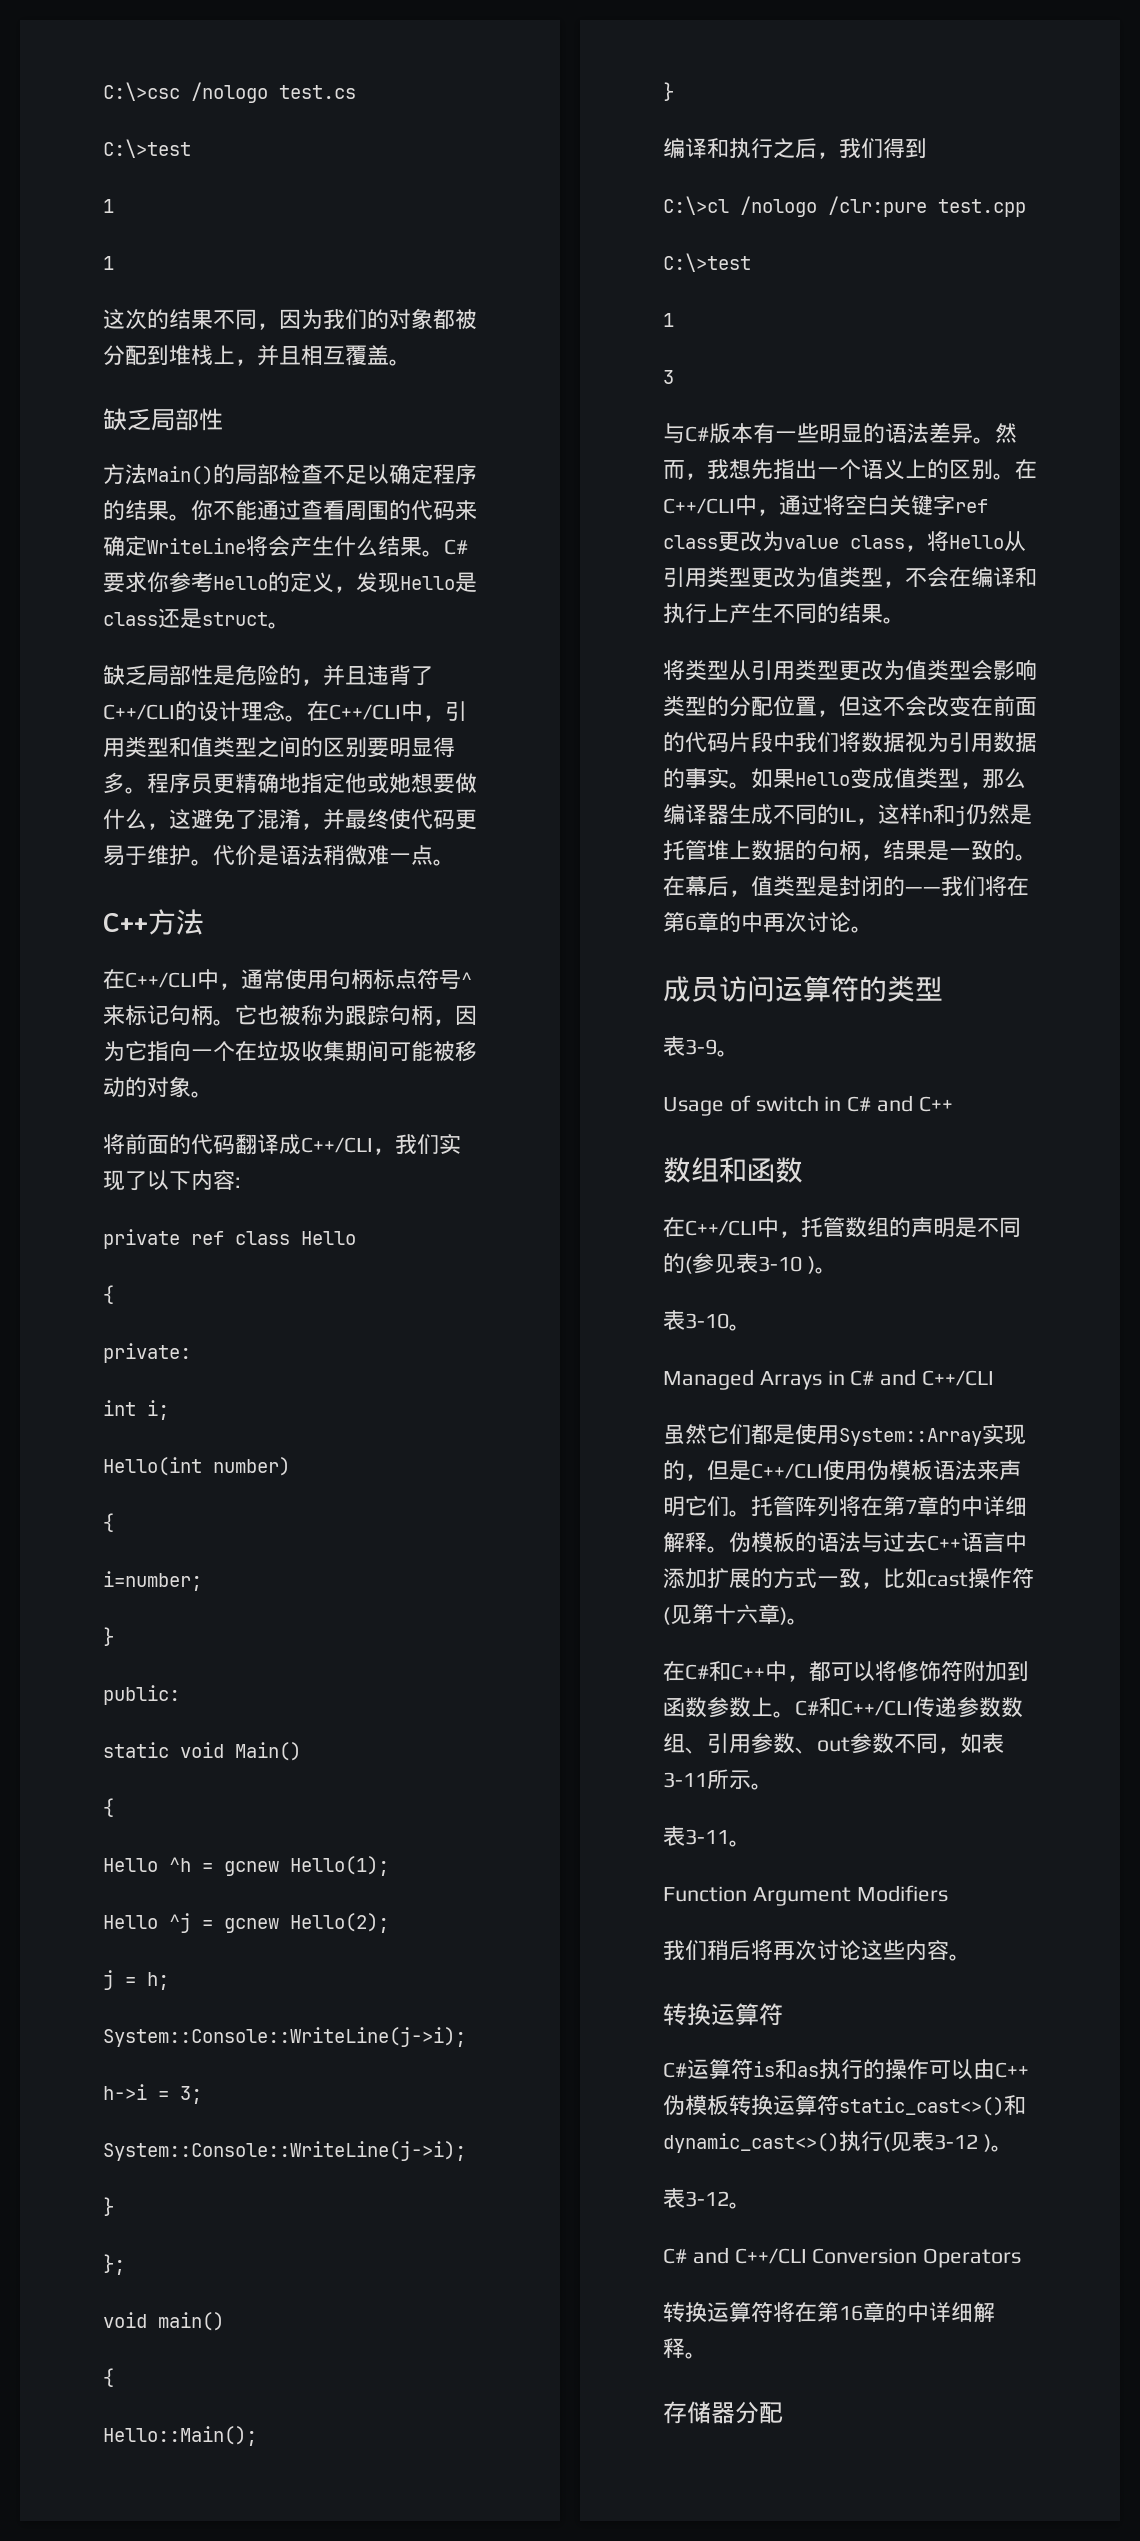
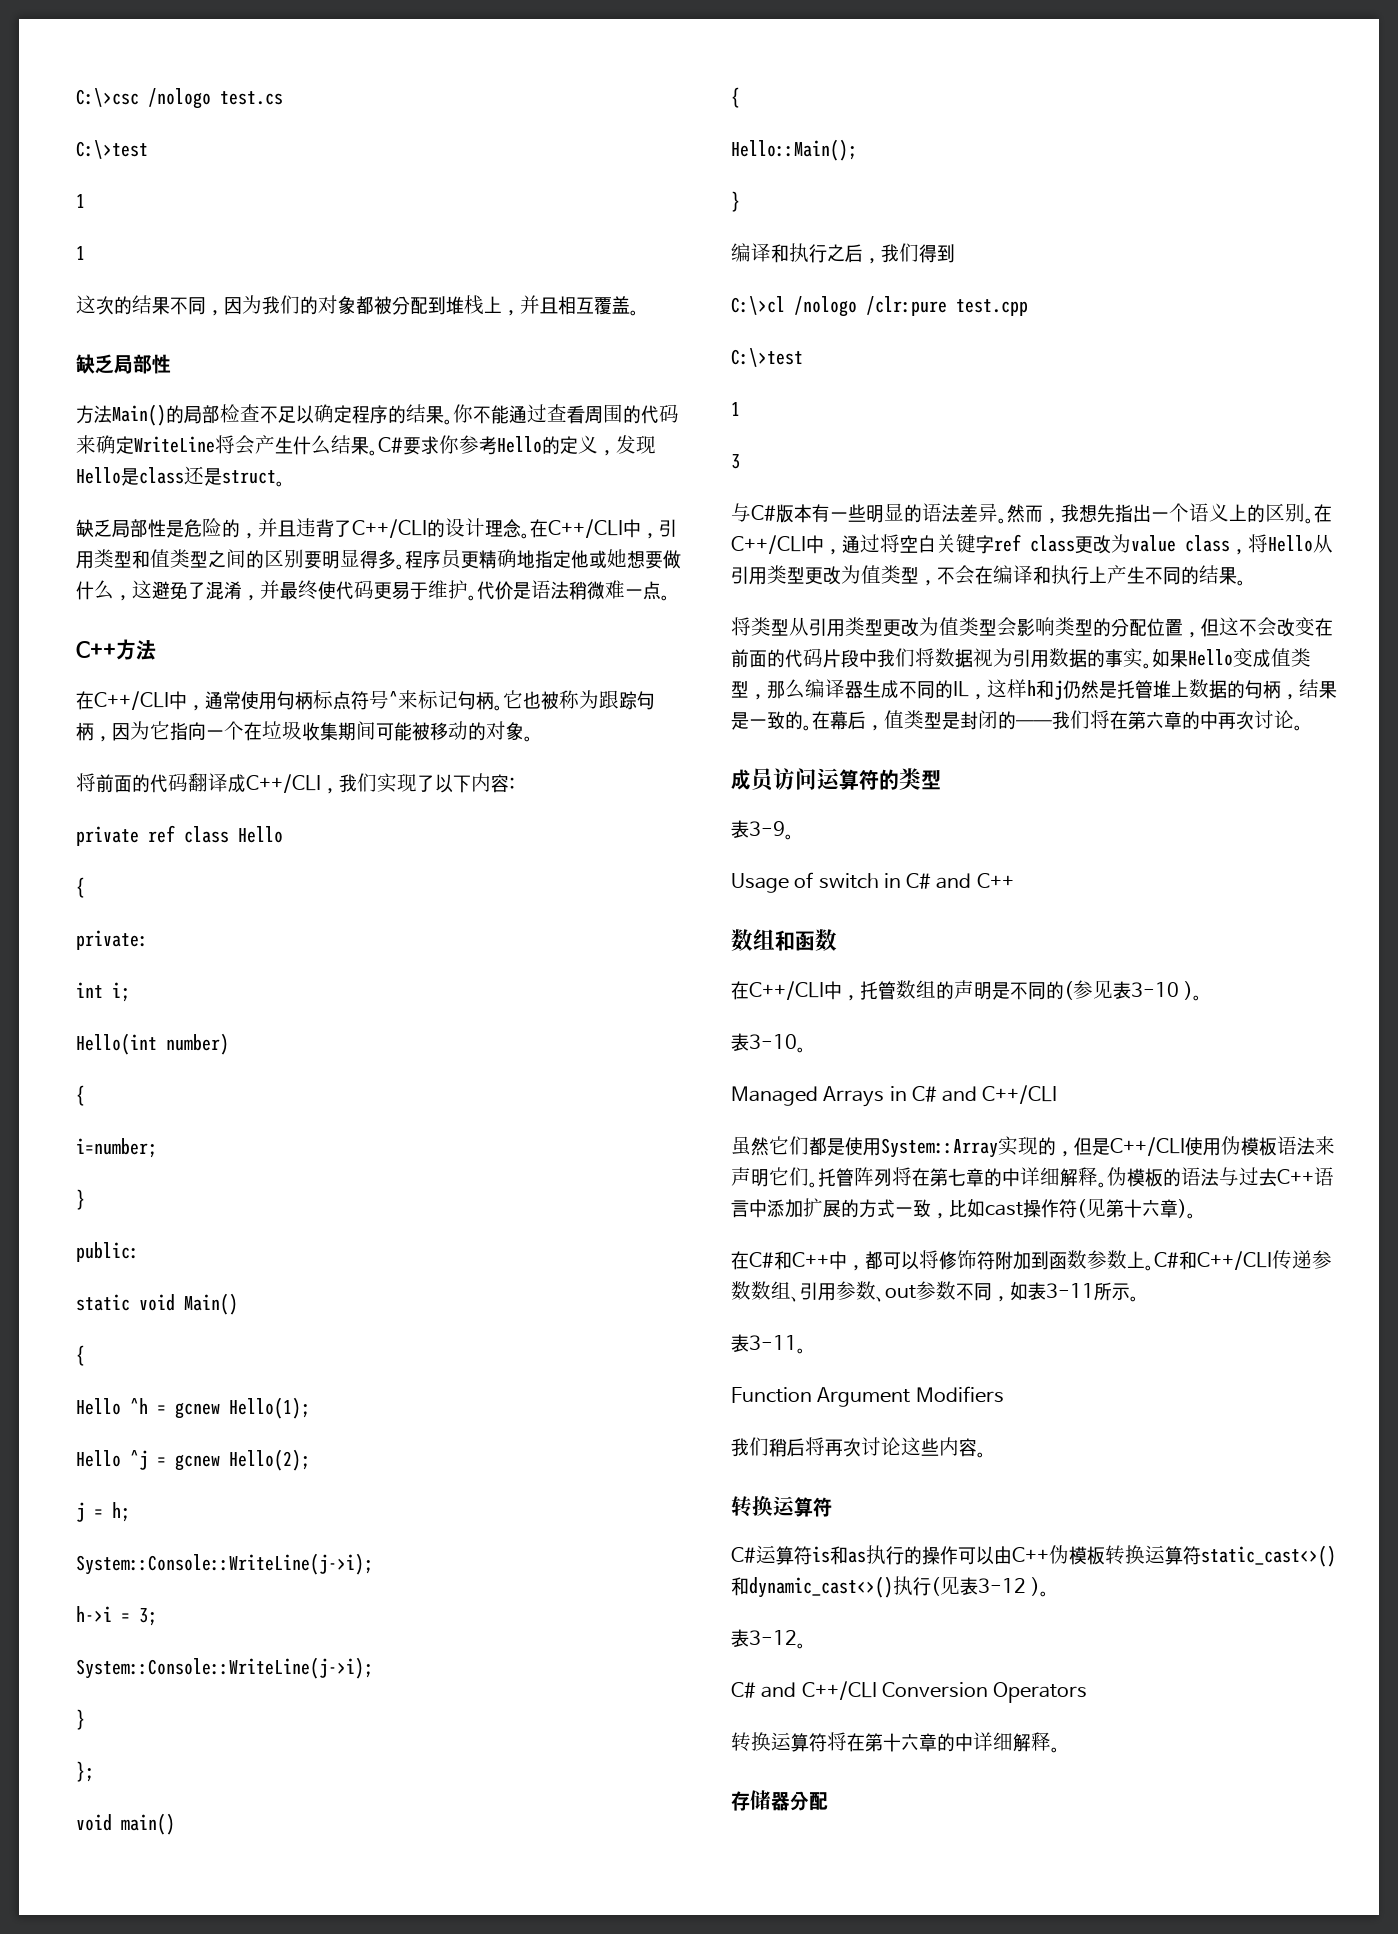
- 在幕后，值类型是封闭的——我们将在第6章的中再次讨论。
+ 在幕后，值类型是封闭的——我们将在第六章的中再次讨论。
- 托管阵列将在第7章的中详细解释。
+ 托管阵列将在第七章的中详细解释。
- 转换运算符将在第16章的中详细解释。
+ 转换运算符将在第十六章的中详细解释。

